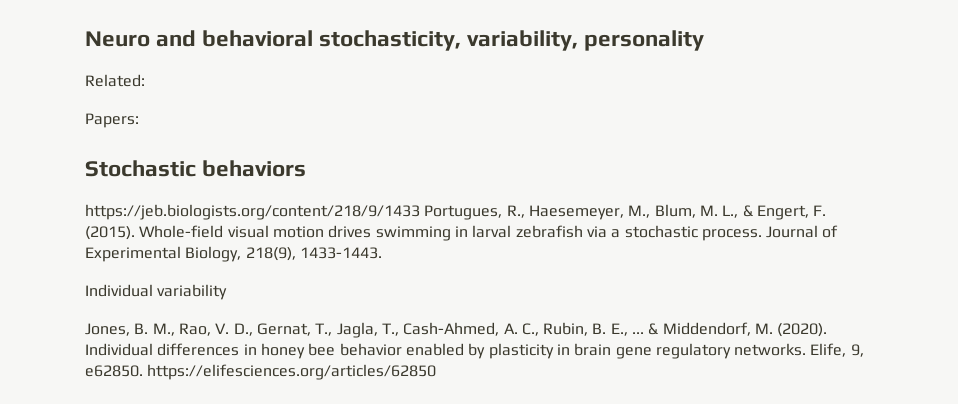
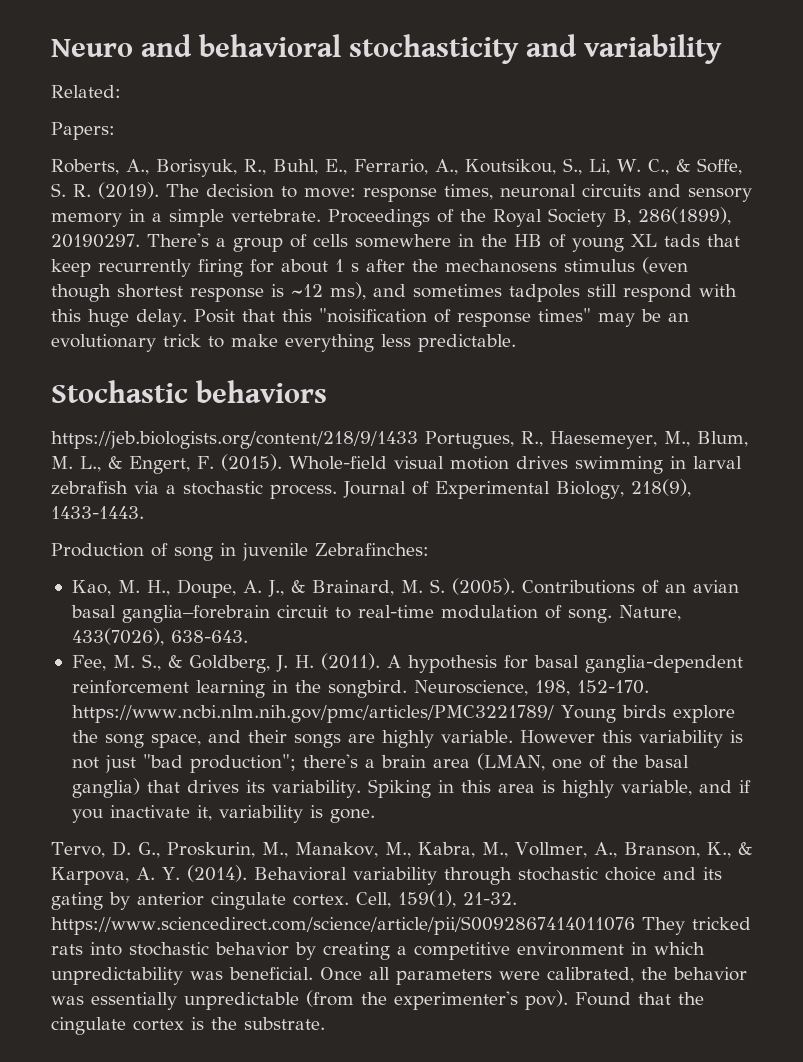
- Neuro and behavioral stochasticity, variability, personality
+ Neuro and behavioral stochasticity and variability
+ Roberts, A., Borisyuk, R., Buhl, E., Ferrario, A., Koutsikou, S., Li, W. C., & Soffe, S. R. (2019). The decision to move: response times, neuronal circuits and sensory memory in a simple vertebrate. Proceedings of the Royal Society B, 286(1899), 20190297. There's a group of cells somewhere in the HB of young XL tads that keep recurrently firing for about 1 s after the mechanosens stimulus (even though shortest response is ~12 ms), and sometimes tadpoles still respond with this huge delay. Posit that this "noisification of response times" may be an evolutionary trick to make everything less predictable.
- Individual variability
- Jones, B. M., Rao, V. D., Gernat, T., Jagla, T., Cash-Ahmed, A. C., Rubin, B. E., ... & Middendorf, M. (2020). Individual differences in honey bee behavior enabled by plasticity in brain gene regulatory networks. Elife, 9, e62850. https://elifesciences.org/articles/62850
+ Production of song in juvenile Zebrafinches:
+ Kao, M. H., Doupe, A. J., & Brainard, M. S. (2005). Contributions of an avian basal ganglia–forebrain circuit to real-time modulation of song. Nature, 433(7026), 638-643.
+ Fee, M. S., & Goldberg, J. H. (2011). A hypothesis for basal ganglia-dependent reinforcement learning in the songbird. Neuroscience, 198, 152-170. https://www.ncbi.nlm.nih.gov/pmc/articles/PMC3221789/ Young birds explore the song space, and their songs are highly variable. However this variability is not just "bad production"; there's a brain area (LMAN, one of the basal ganglia) that drives its variability. Spiking in this area is highly variable, and if you inactivate it, variability is gone.
+ Tervo, D. G., Proskurin, M., Manakov, M., Kabra, M., Vollmer, A., Branson, K., & Karpova, A. Y. (2014). Behavioral variability through stochastic choice and its gating by anterior cingulate cortex. Cell, 159(1), 21-32. https://www.sciencedirect.com/science/article/pii/S0092867414011076 They tricked rats into stochastic behavior by creating a competitive environment in which unpredictability was beneficial. Once all parameters were calibrated, the behavior was essentially unpredictable (from the experimenter's pov). Found that the cingulate cortex is the substrate.

